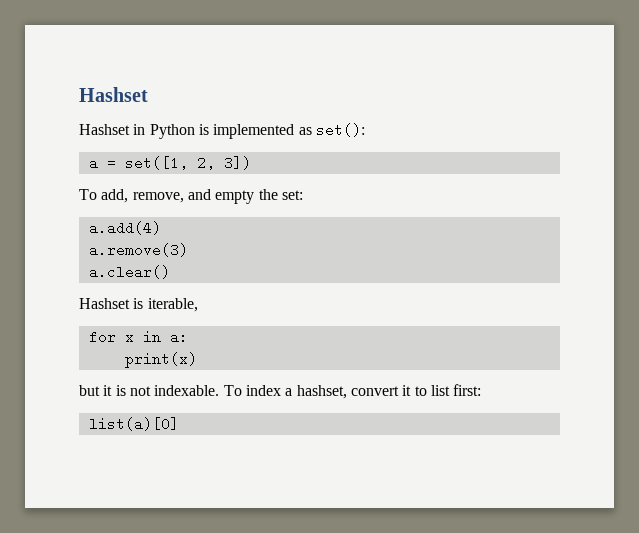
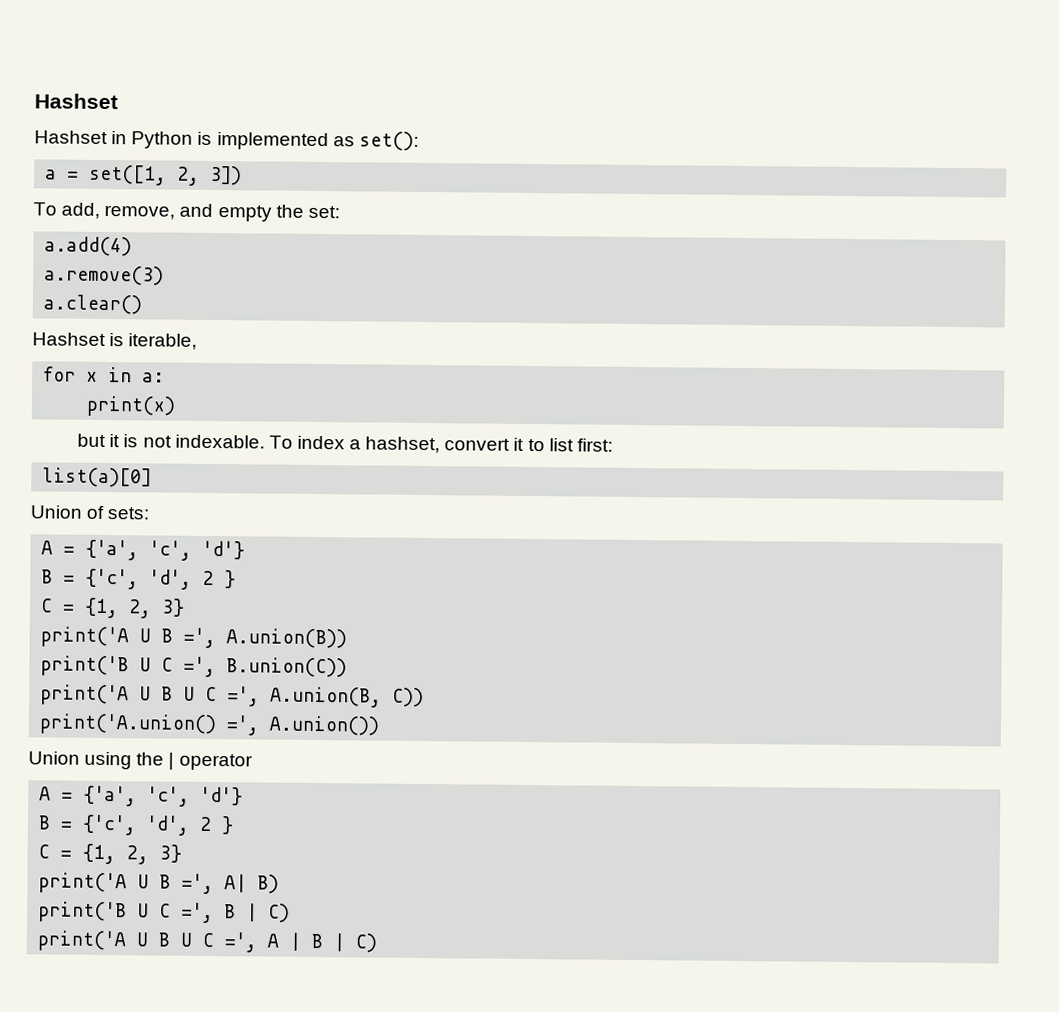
+ Union of sets:
+ A = {'a', 'c', 'd'}
+ B = {'c', 'd', 2 }
+ C = {1, 2, 3}
+ print('A U B =', A.union(B))
+ print('B U C =', B.union(C))
+ print('A U B U C =', A.union(B, C))
+ print('A.union() =', A.union())
+ Union using the | operator
+ A = {'a', 'c', 'd'}
+ B = {'c', 'd', 2 }
+ C = {1, 2, 3}
+ print('A U B =', A| B)
+ print('B U C =', B | C)
+ print('A U B U C =', A | B | C)

